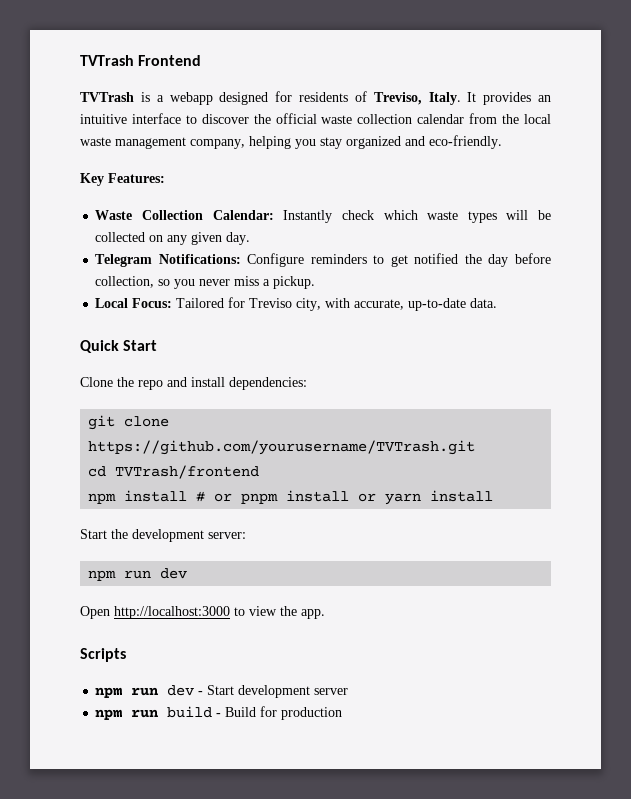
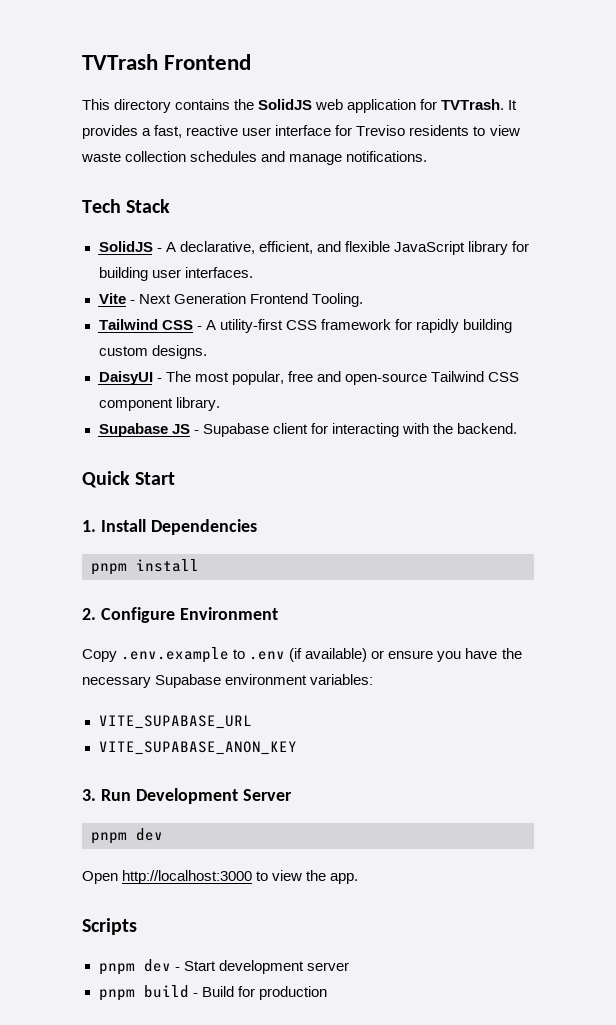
- TVTrash is a webapp designed for residents of Treviso, Italy. It provides an intuitive interface to discover the official waste collection calendar from the local waste management company, helping you stay organized and eco-friendly.
- Key Features:
- Waste Collection Calendar: Instantly check which waste types will be collected on any given day.
- Telegram Notifications: Configure reminders to get notified the day before collection, so you never miss a pickup.
- Local Focus: Tailored for Treviso city, with accurate, up-to-date data.
+ This directory contains the SolidJS web application for TVTrash. It provides a fast, reactive user interface for Treviso residents to view waste collection schedules and manage notifications.
+ Tech Stack
+ SolidJS - A declarative, efficient, and flexible JavaScript library for building user interfaces.
+ Vite - Next Generation Frontend Tooling.
+ Tailwind CSS - A utility-first CSS framework for rapidly building custom designs.
+ DaisyUI - The most popular, free and open-source Tailwind CSS component library.
+ Supabase JS - Supabase client for interacting with the backend.
  Quick Start
- Clone the repo and install dependencies:
- git clone https://github.com/yourusername/TVTrash.git
- cd TVTrash/frontend
- npm install # or pnpm install or yarn install
- Start the development server:
- npm run dev
+ 1. Install Dependencies
+ pnpm install
+ 2. Configure Environment
+ Copy .env.example to .env (if available) or ensure you have the necessary Supabase environment variables:
+ VITE_SUPABASE_URL
+ VITE_SUPABASE_ANON_KEY
+ 3. Run Development Server
+ pnpm dev
- npm run dev - Start development server
+ pnpm dev - Start development server
- npm run build - Build for production
+ pnpm build - Build for production

